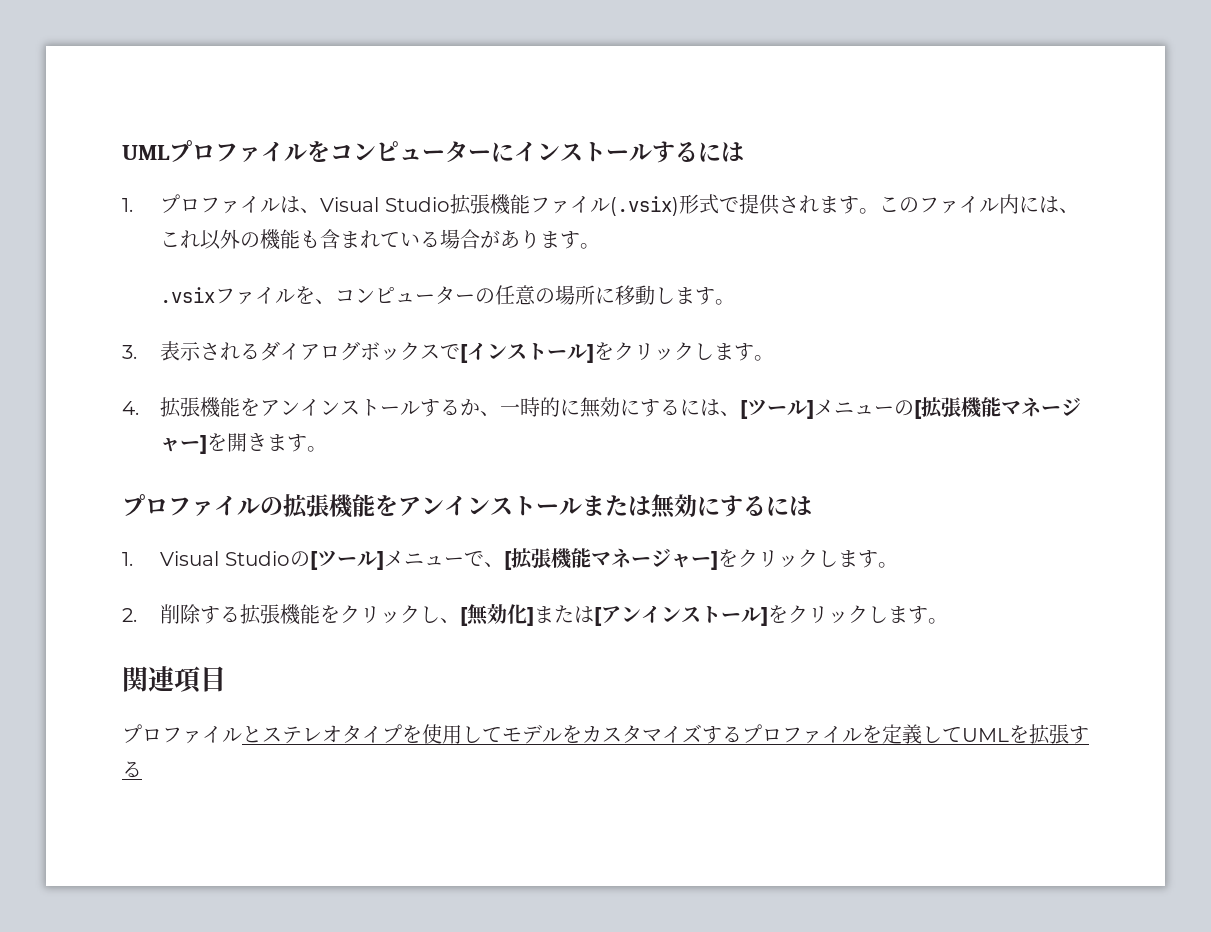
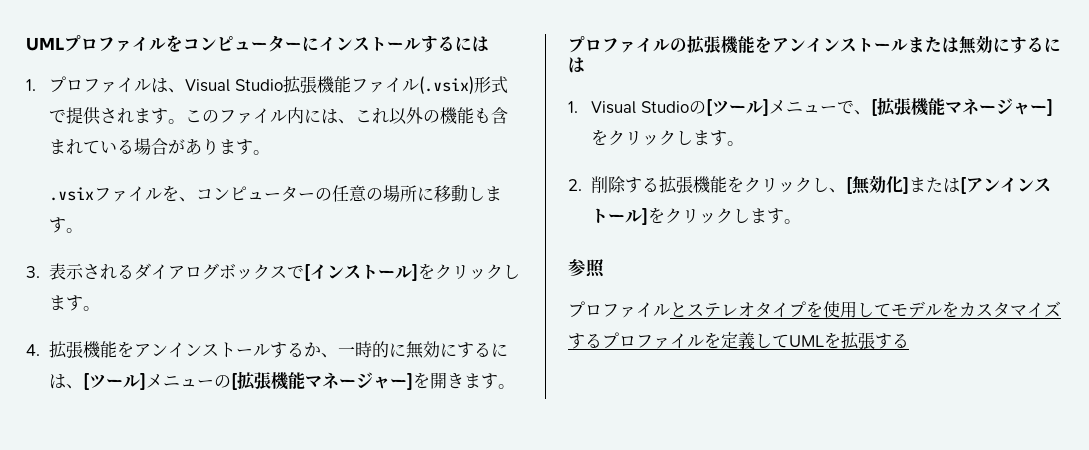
- 関連項目
+ 参照

